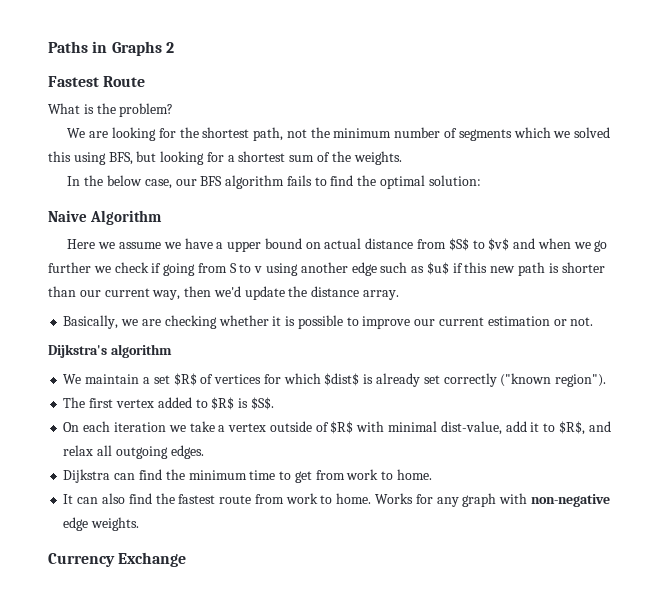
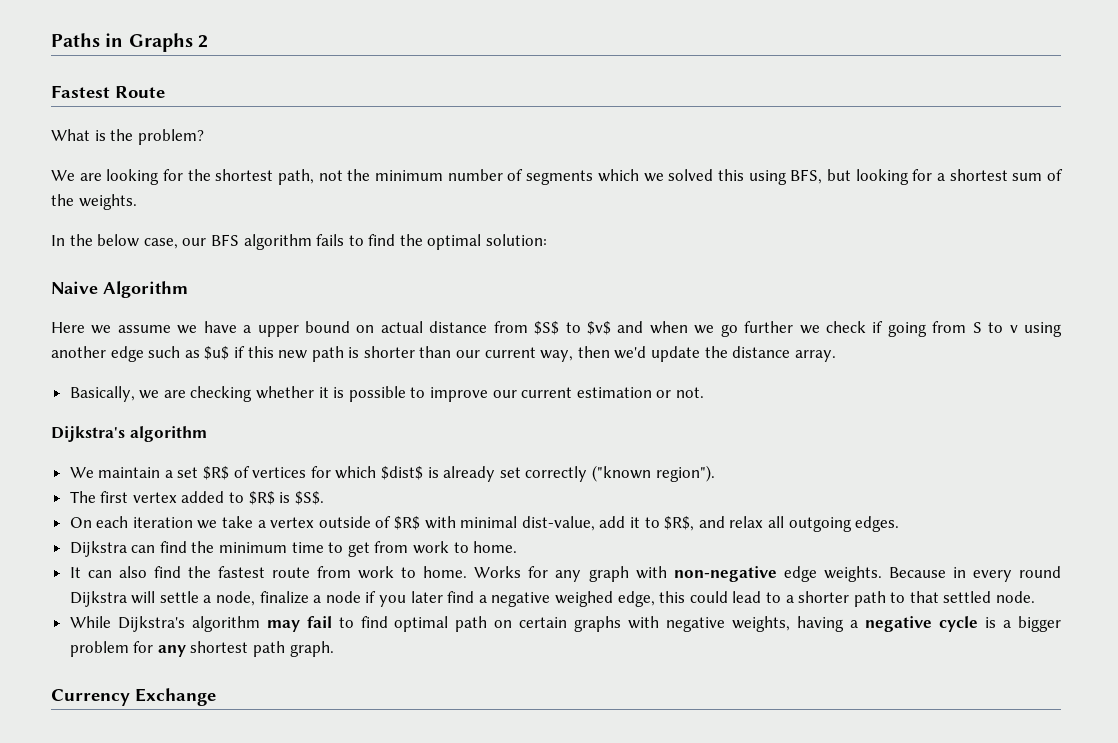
+ Because in every round Dijkstra will settle a node, finalize a node if you later find a negative weighed edge, this could lead to a shorter path to that settled node.
+ While Dijkstra's algorithm may fail to find optimal path on certain graphs with negative weights, having a negative cycle is a bigger problem for any shortest path graph.

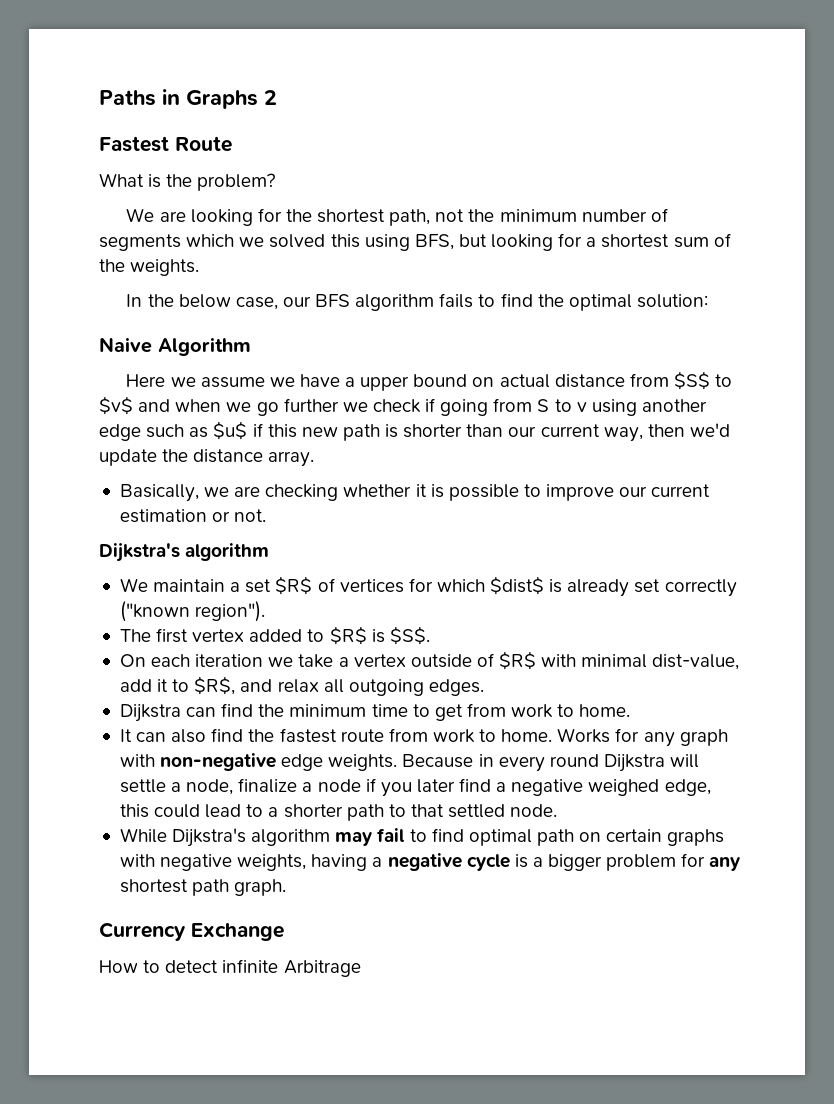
+ How to detect infinite Arbitrage

